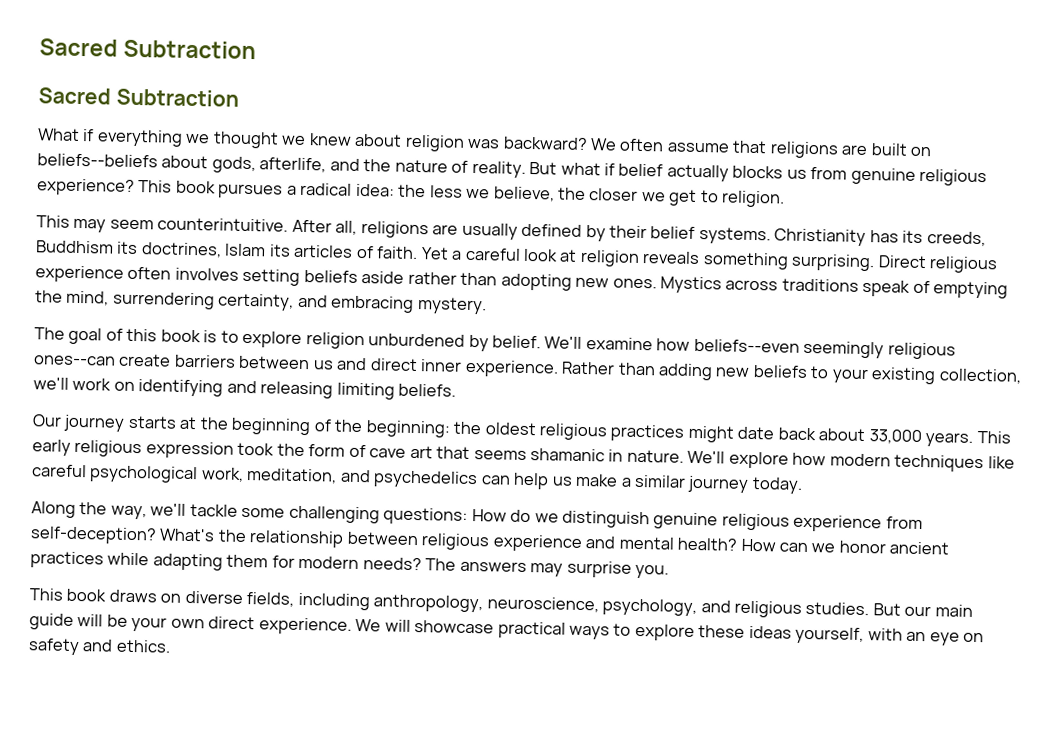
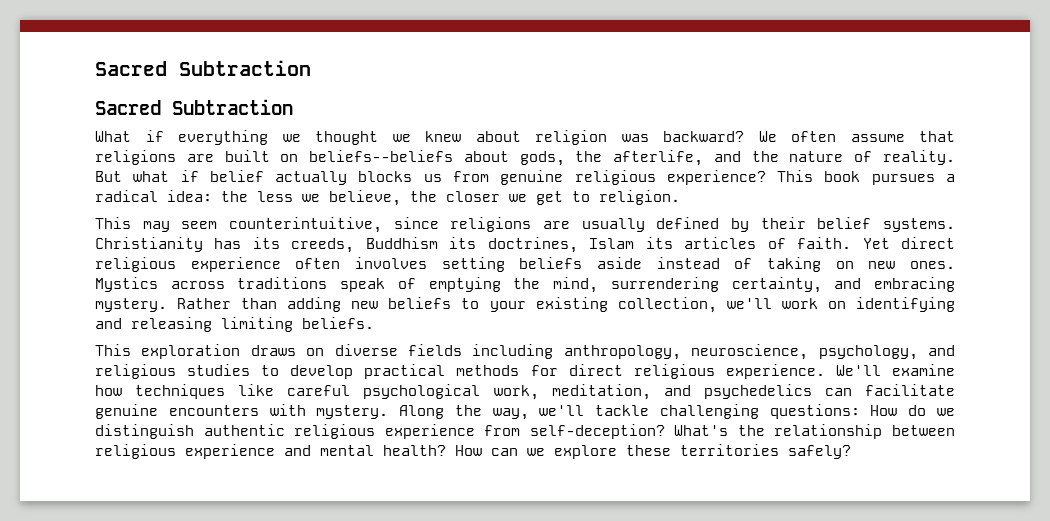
- We often assume that religions are built on beliefs--beliefs about gods, afterlife, and the nature of reality.
+ We often assume that religions are built on beliefs--beliefs about gods, the afterlife, and the nature of reality.
- This may seem counterintuitive. After all, religions are usually defined by their belief systems.
+ This may seem counterintuitive, since religions are usually defined by their belief systems.
- Yet a careful look at religion reveals something surprising. Direct religious experience often involves setting beliefs aside rather than adopting new ones.
+ Yet direct religious experience often involves setting beliefs aside instead of taking on new ones.
- Mystics across traditions speak of emptying the mind, surrendering certainty, and embracing mystery.
- The goal of this book is to explore religion unburdened by belief. We'll examine how beliefs--even seemingly religious ones--can create barriers between us and direct inner experience. Rather than adding new beliefs to your existing collection, we'll work on identifying and releasing limiting beliefs.
+ Mystics across traditions speak of emptying the mind, surrendering certainty, and embracing mystery. Rather than adding new beliefs to your existing collection, we'll work on identifying and releasing limiting beliefs.
- Our journey starts at the beginning of the beginning: the oldest religious practices might date back about 33,000 years. This early religious expression took the form of cave art that seems shamanic in nature. We'll explore how modern techniques like careful psychological work, meditation, and psychedelics can help us make a similar journey today.
- Along the way, we'll tackle some challenging questions: How do we distinguish genuine religious experience from self-deception?
+ This exploration draws on diverse fields including anthropology, neuroscience, psychology, and religious studies to develop practical methods for direct religious experience. We'll examine how techniques like careful psychological work, meditation, and psychedelics can facilitate genuine encounters with mystery. Along the way, we'll tackle challenging questions: How do we distinguish authentic religious experience from self-deception?
- How can we honor ancient practices while adapting them for modern needs? The answers may surprise you.
- This book draws on diverse fields, including anthropology, neuroscience, psychology, and religious studies. But our main guide will be your own direct experience. We will showcase practical ways to explore these ideas yourself, with an eye on safety and ethics.
+ How can we explore these territories safely?

